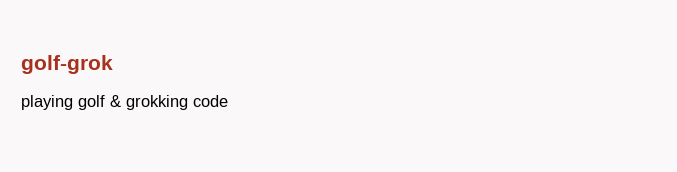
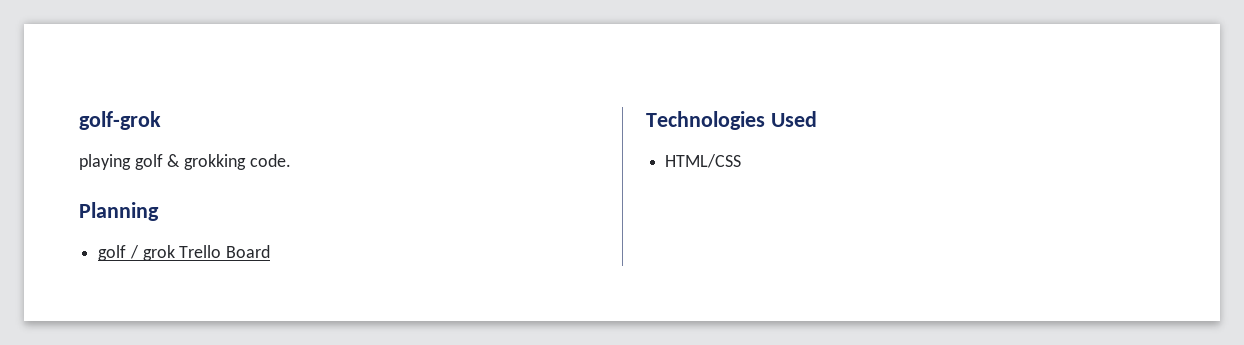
- playing golf & grokking code
+ playing golf & grokking code.
+ Planning
+ golf / grok Trello Board
+ Technologies Used
+ HTML/CSS

